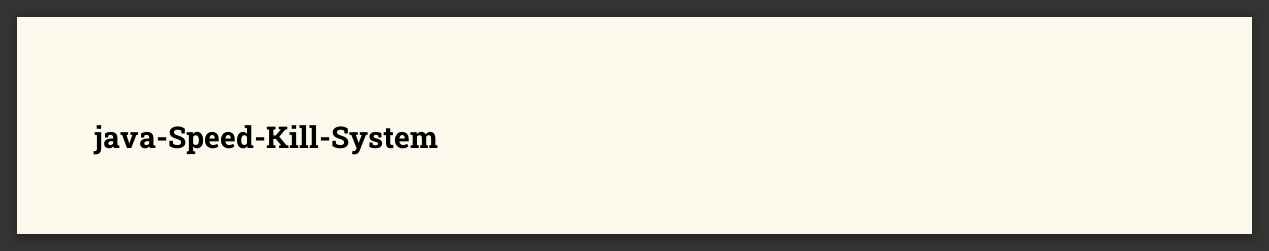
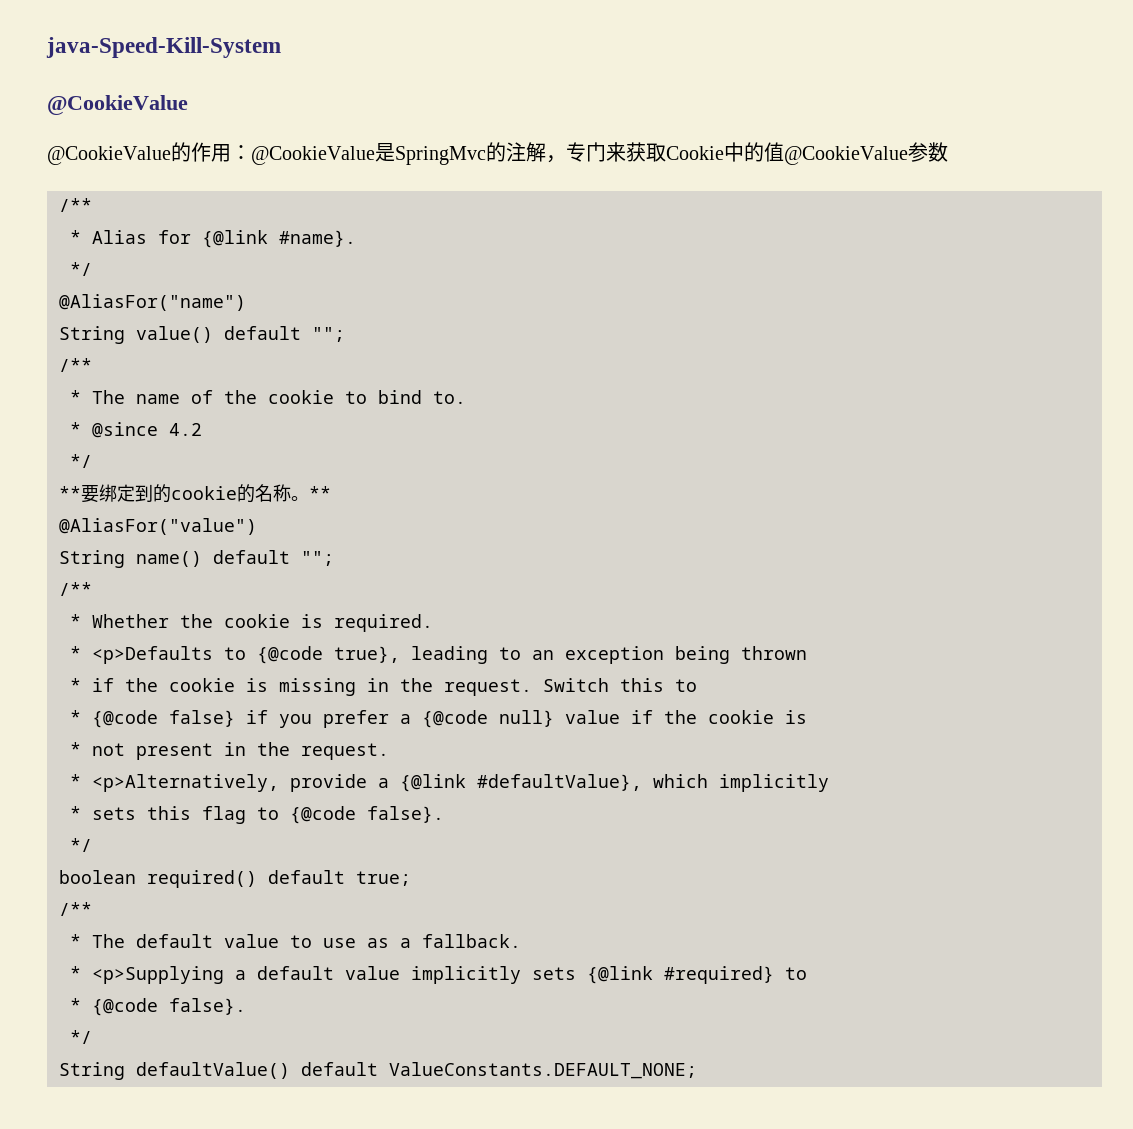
  java-Speed-Kill-System
+ @CookieValue
+ @CookieValue的作用：@CookieValue是SpringMvc的注解，专门来获取Cookie中的值@CookieValue参数
+ /**
+ * Alias for {@link #name}.
+ */
+ @AliasFor("name")
+ String value() default "";
+ /**
+ * The name of the cookie to bind to.
+ * @since 4.2
+ */
+ **要绑定到的cookie的名称。**
+ @AliasFor("value")
+ String name() default "";
+ /**
+ * Whether the cookie is required.
+ * <p>Defaults to {@code true}, leading to an exception being thrown
+ * if the cookie is missing in the request. Switch this to
+ * {@code false} if you prefer a {@code null} value if the cookie is
+ * not present in the request.
+ * <p>Alternatively, provide a {@link #defaultValue}, which implicitly
+ * sets this flag to {@code false}.
+ */
+ boolean required() default true;
+ /**
+ * The default value to use as a fallback.
+ * <p>Supplying a default value implicitly sets {@link #required} to
+ * {@code false}.
+ */
+ String defaultValue() default ValueConstants.DEFAULT_NONE;

